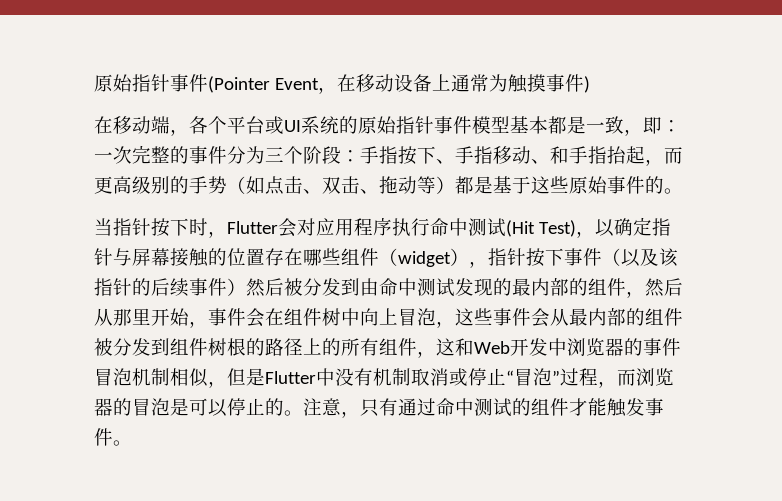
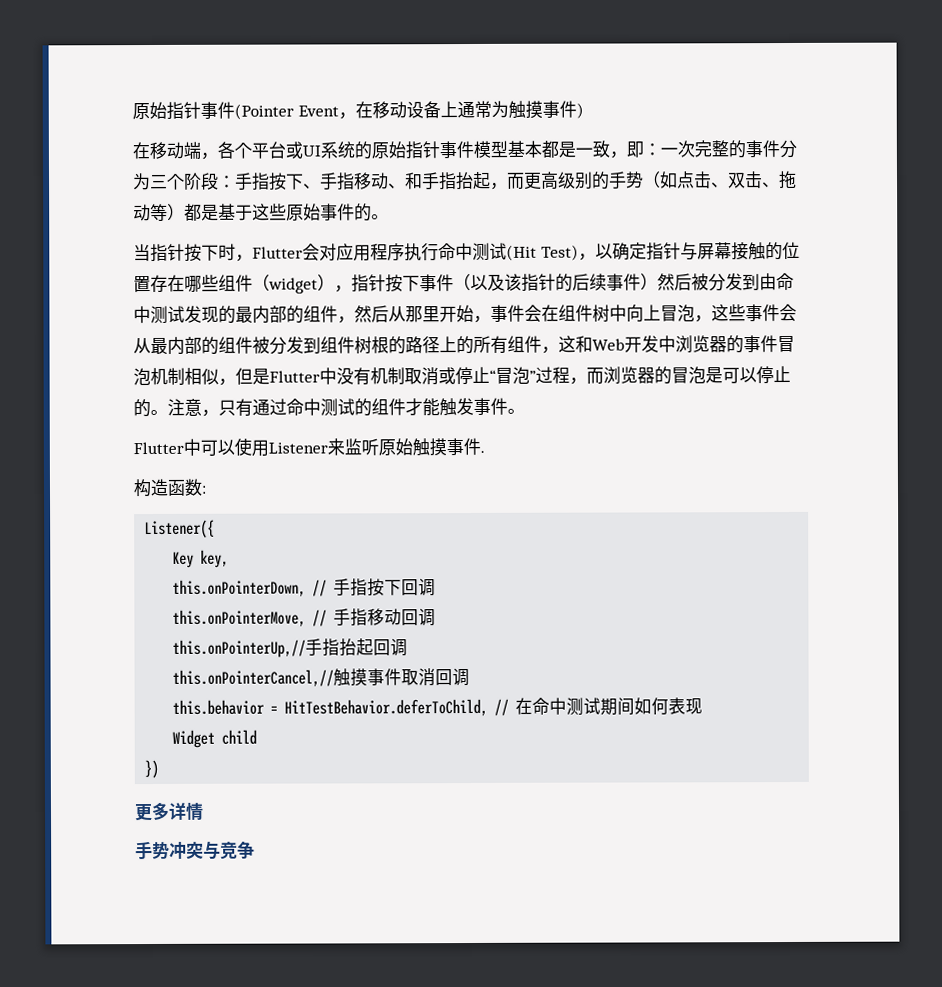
+ Flutter中可以使用Listener来监听原始触摸事件.
+ 构造函数:
+ Listener({
+ Key key,
+ this.onPointerDown, // 手指按下回调
+ this.onPointerMove, // 手指移动回调
+ this.onPointerUp,//手指抬起回调
+ this.onPointerCancel,//触摸事件取消回调
+ this.behavior = HitTestBehavior.deferToChild, // 在命中测试期间如何表现
+ Widget child
+ })
+ 更多详情
+ 手势冲突与竞争

